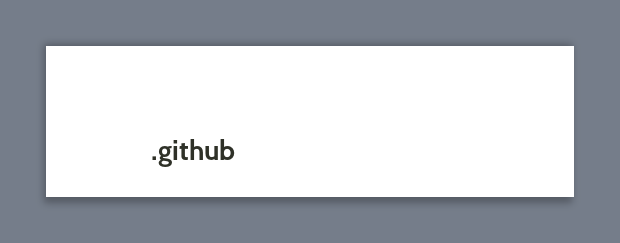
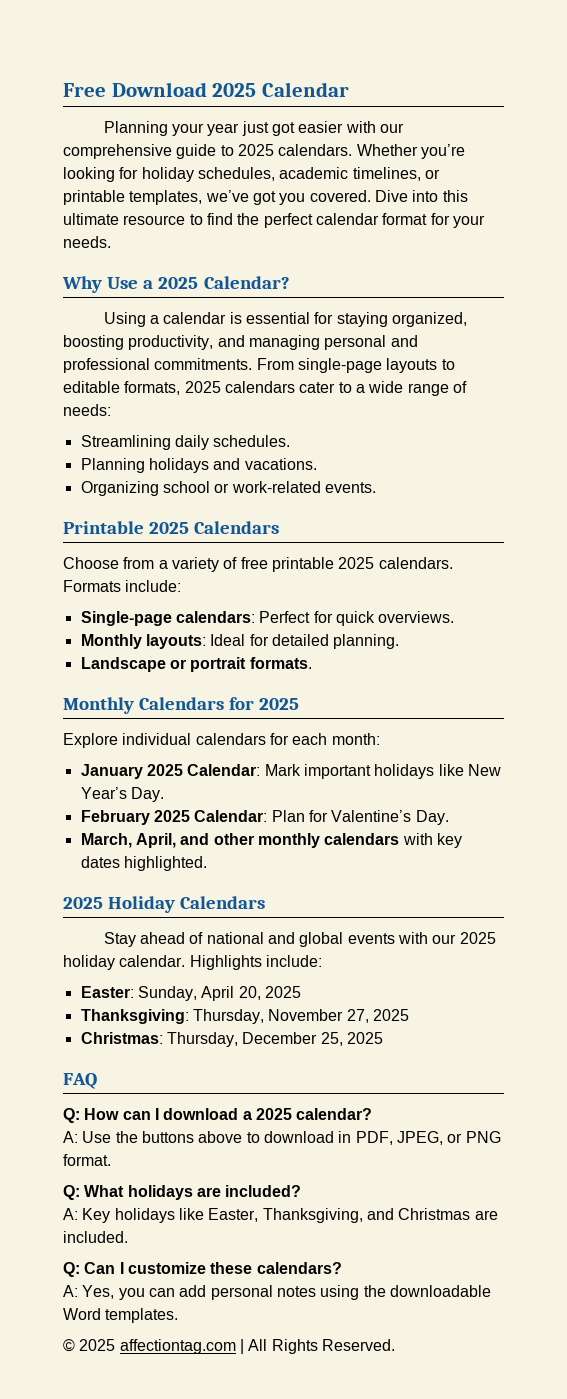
- .github
+ Free Download 2025 Calendar
+ Planning your year just got easier with our comprehensive guide to 2025 calendars. Whether you’re looking for holiday schedules, academic timelines, or printable templates, we’ve got you covered. Dive into this ultimate resource to find the perfect calendar format for your needs.
+ Why Use a 2025 Calendar?
+ Using a calendar is essential for staying organized, boosting productivity, and managing personal and professional commitments. From single-page layouts to editable formats, 2025 calendars cater to a wide range of needs:
+ Streamlining daily schedules.
+ Planning holidays and vacations.
+ Organizing school or work-related events.
+ Printable 2025 Calendars
+ Choose from a variety of free printable 2025 calendars. Formats include:
+ Single-page calendars: Perfect for quick overviews.
+ Monthly layouts: Ideal for detailed planning.
+ Landscape or portrait formats.
+ Monthly Calendars for 2025
+ Explore individual calendars for each month:
+ January 2025 Calendar: Mark important holidays like New Year’s Day.
+ February 2025 Calendar: Plan for Valentine’s Day.
+ March, April, and other monthly calendars with key dates highlighted.
+ 2025 Holiday Calendars
+ Stay ahead of national and global events with our 2025 holiday calendar. Highlights include:
+ Easter: Sunday, April 20, 2025
+ Thanksgiving: Thursday, November 27, 2025
+ Christmas: Thursday, December 25, 2025
+ FAQ
+ Q: How can I download a 2025 calendar?
+ A: Use the buttons above to download in PDF, JPEG, or PNG format.
+ Q: What holidays are included?
+ A: Key holidays like Easter, Thanksgiving, and Christmas are included.
+ Q: Can I customize these calendars?
+ A: Yes, you can add personal notes using the downloadable Word templates.
+ © 2025 affectiontag.com | All Rights Reserved.

